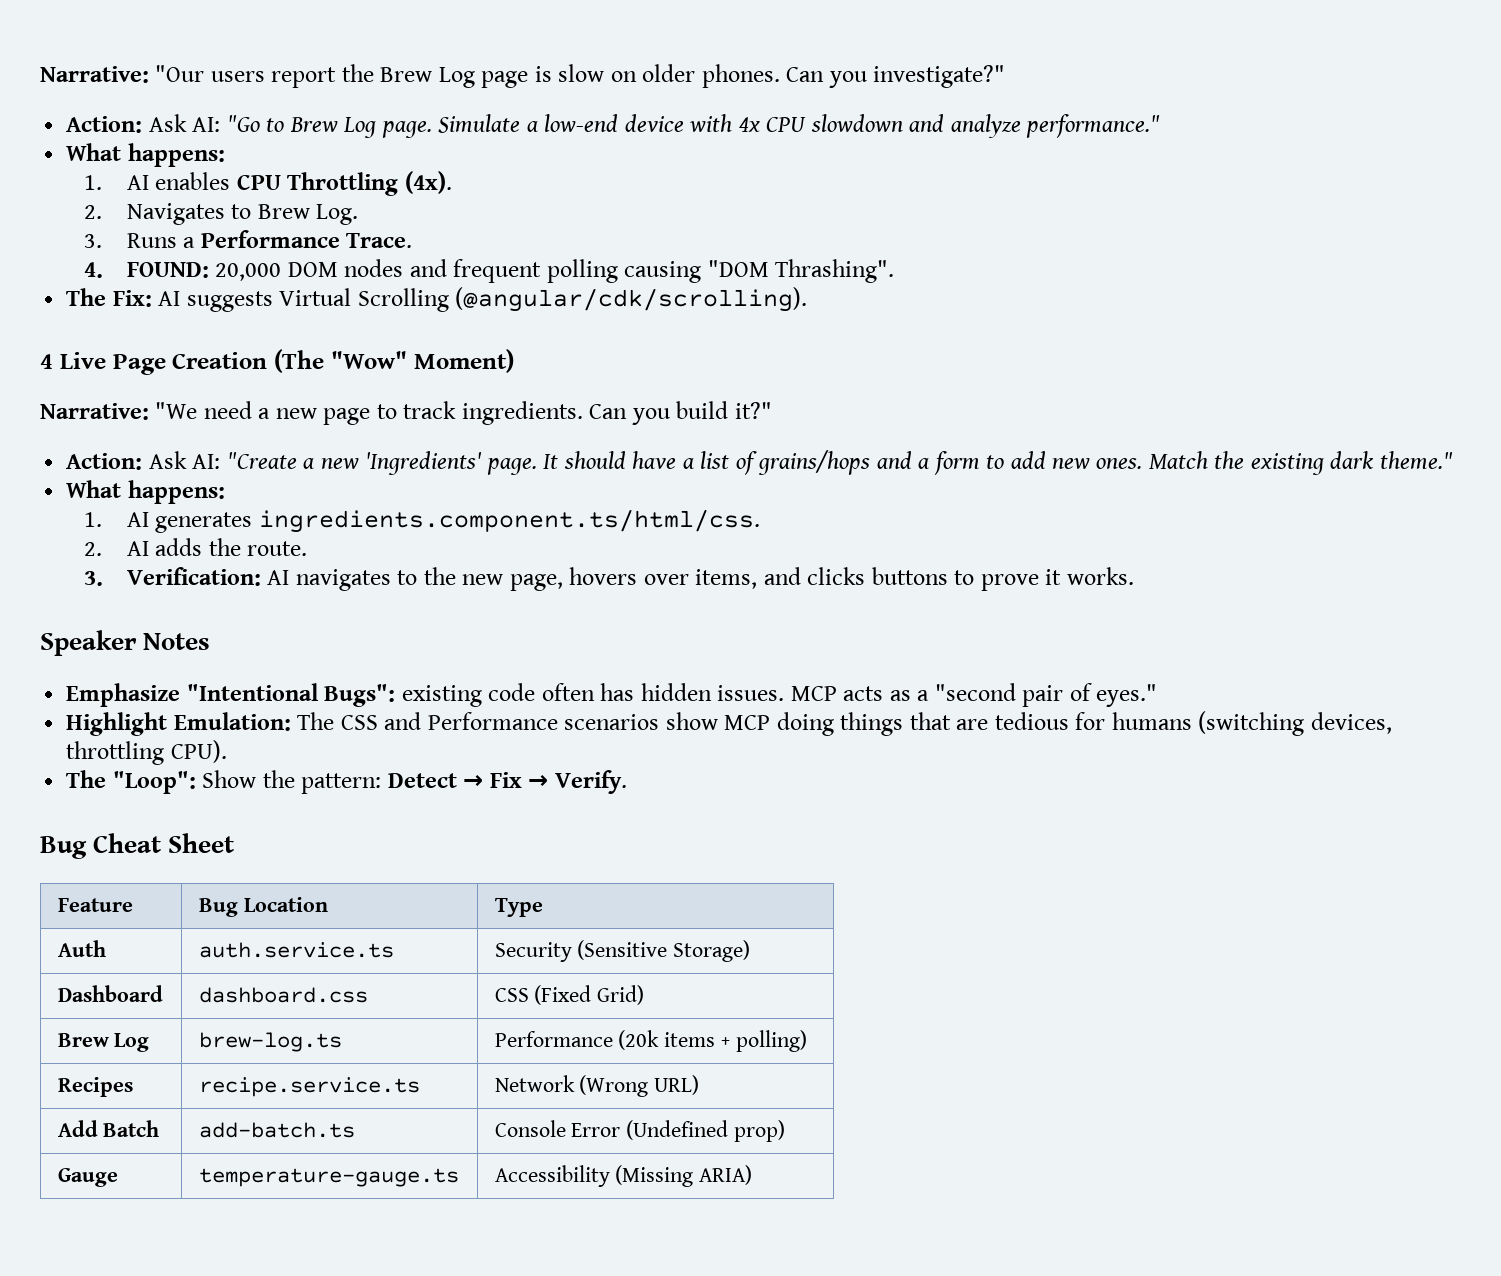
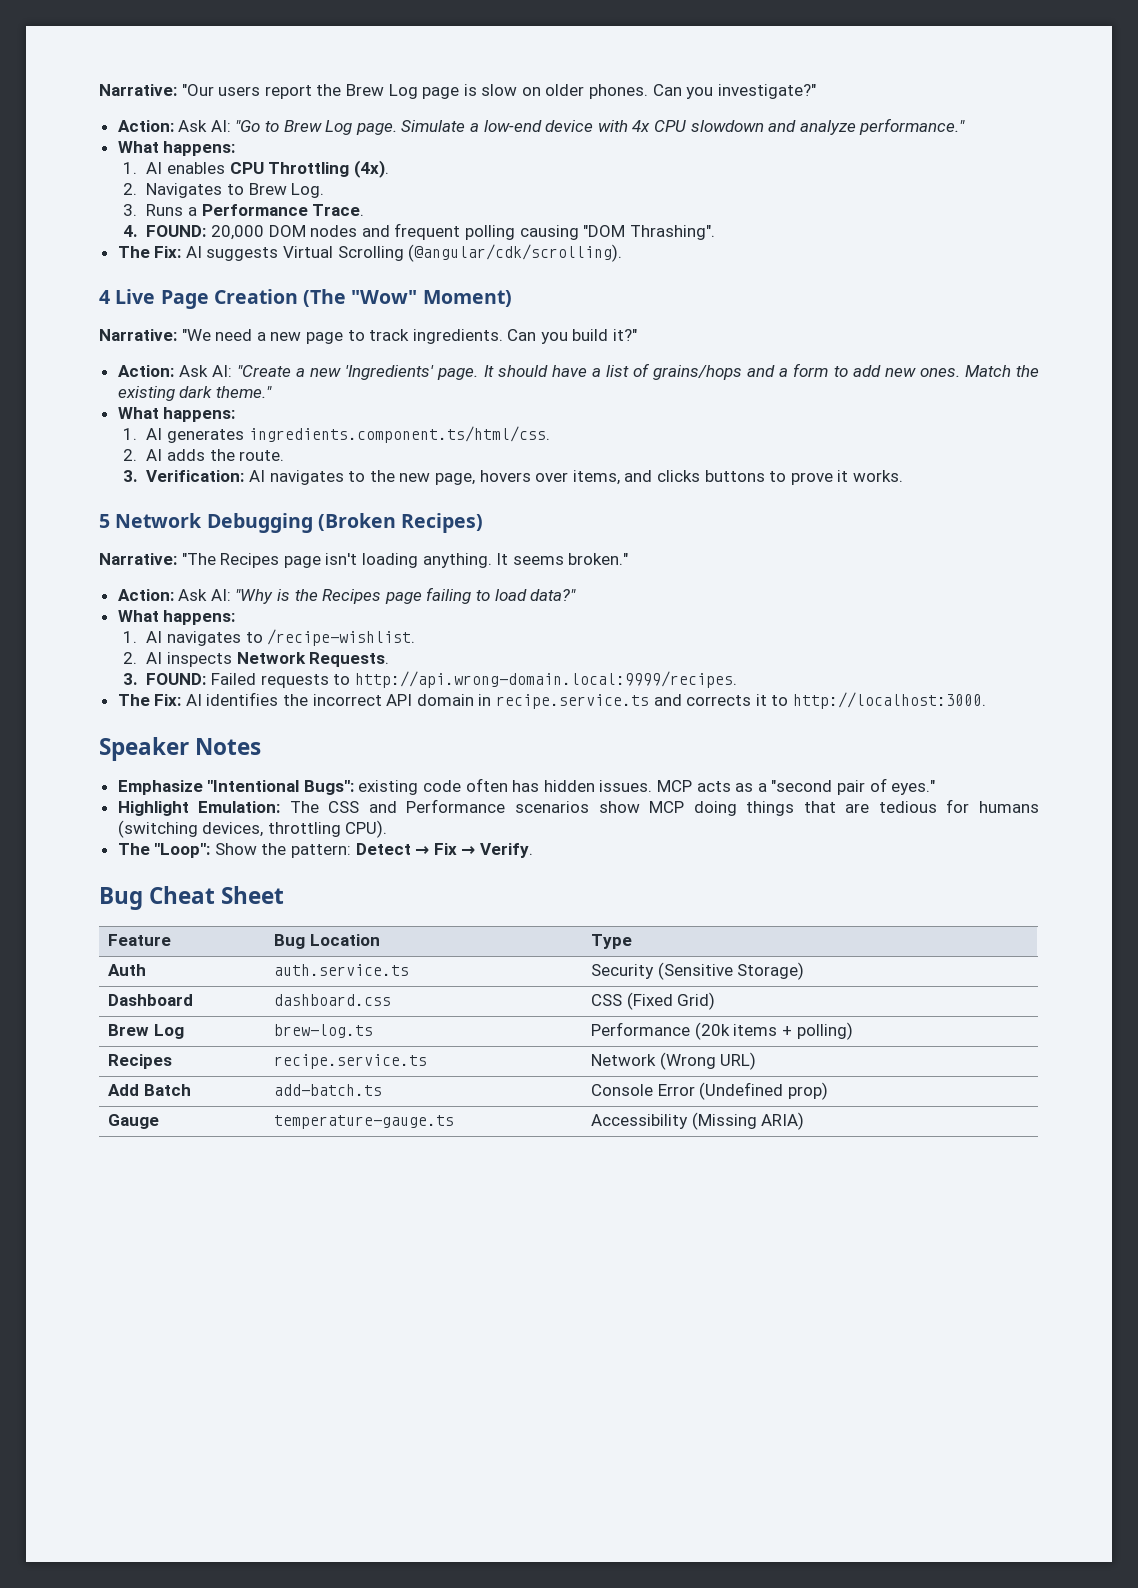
+ 5 Network Debugging (Broken Recipes)
+ Narrative: "The Recipes page isn't loading anything. It seems broken."
+ Action: Ask AI: "Why is the Recipes page failing to load data?"
+ What happens:
+ 1. AI navigates to /recipe-wishlist.
+ 2. AI inspects Network Requests.
+ 3. FOUND: Failed requests to http://api.wrong-domain.local:9999/recipes.
+ The Fix: AI identifies the incorrect API domain in recipe.service.ts and corrects it to http://localhost:3000.

